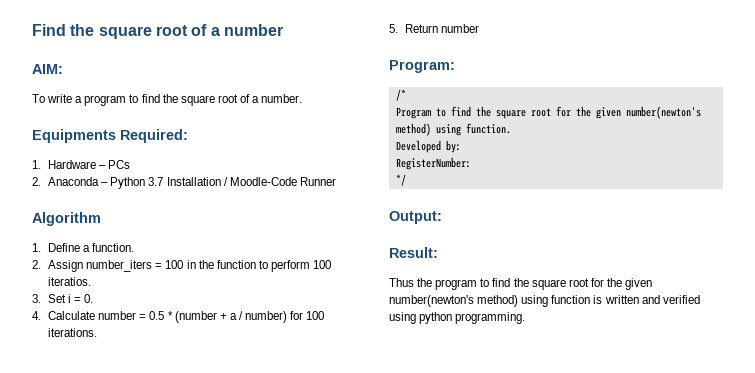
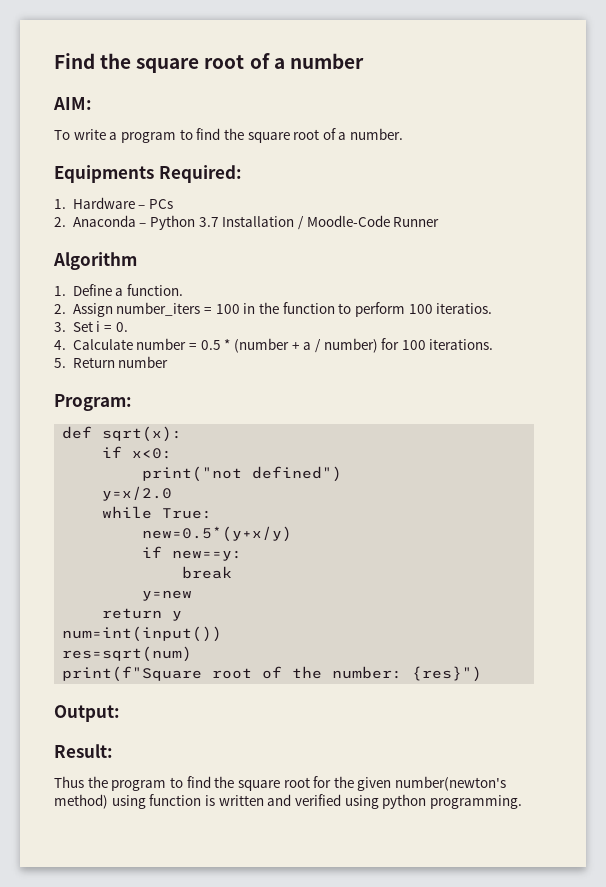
- /*
- Program to find the square root for the given number(newton's method) using function.
- Developed by:
- RegisterNumber:
- */
+ def sqrt(x):
+ if x<0:
+ print("not defined")
+ y=x/2.0
+ while True:
+ new=0.5*(y+x/y)
+ if new==y:
+ break
+ y=new
+ return y
+ num=int(input())
+ res=sqrt(num)
+ print(f"Square root of the number: {res}")

